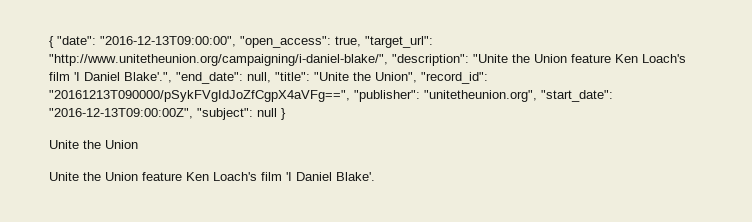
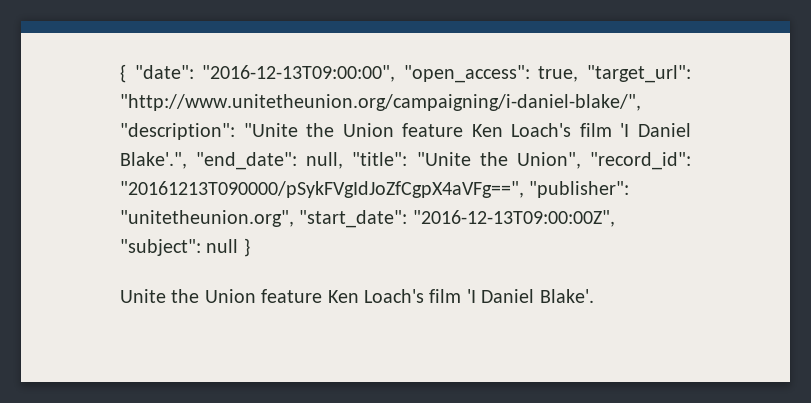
  { "date": "2016-12-13T09:00:00", "open_access": true, "target_url": "http://www.unitetheunion.org/campaigning/i-daniel-blake/", "description": "Unite the Union feature Ken Loach's film 'I Daniel Blake'.", "end_date": null, "title": "Unite the Union", "record_id": "20161213T090000/pSykFVgIdJoZfCgpX4aVFg==", "publisher": "unitetheunion.org", "start_date": "2016-12-13T09:00:00Z", "subject": null }
- Unite the Union

